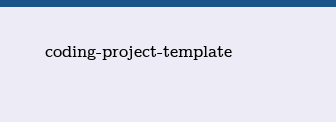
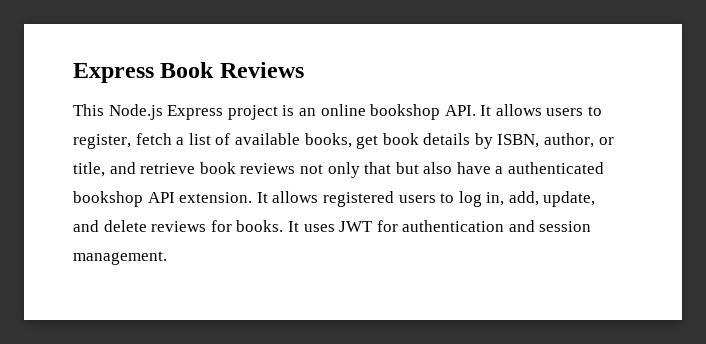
- coding-project-template
+ Express Book Reviews
+ This Node.js Express project is an online bookshop API. It allows users to register, fetch a list of available books, get book details by ISBN, author, or title, and retrieve book reviews not only that but also have a authenticated bookshop API extension. It allows registered users to log in, add, update, and delete reviews for books. It uses JWT for authentication and session management.

